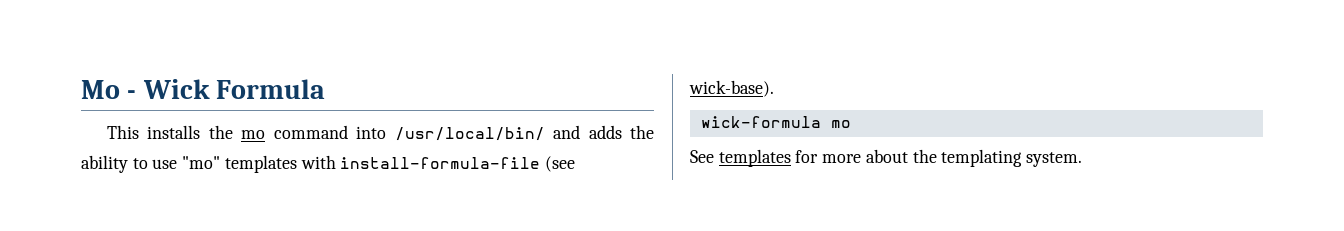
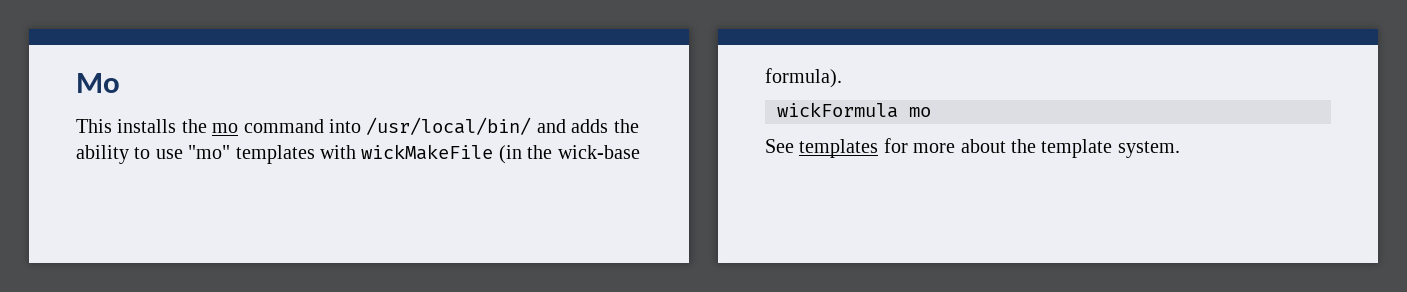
- Mo - Wick Formula
+ Mo
- This installs the mo command into /usr/local/bin/ and adds the ability to use "mo" templates with install-formula-file (see wick-base).
- wick-formula mo
+ This installs the mo command into /usr/local/bin/ and adds the ability to use "mo" templates with wickMakeFile (in the wick-base formula).
+ wickFormula mo
- See templates for more about the templating system.
+ See templates for more about the template system.

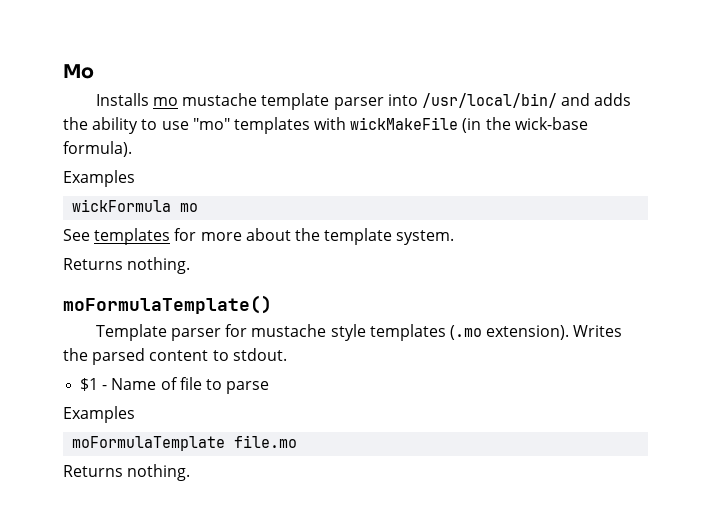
- This installs the mo command into /usr/local/bin/ and adds the ability to use "mo" templates with wickMakeFile (in the wick-base formula).
+ Installs mo mustache template parser into /usr/local/bin/ and adds the ability to use "mo" templates with wickMakeFile (in the wick-base formula).
+ Examples
  See templates for more about the template system.
+ Returns nothing.
+ moFormulaTemplate()
+ Template parser for mustache style templates (.mo extension). Writes the parsed content to stdout.
+ $1 - Name of file to parse
+ Examples
+ moFormulaTemplate file.mo
+ Returns nothing.

